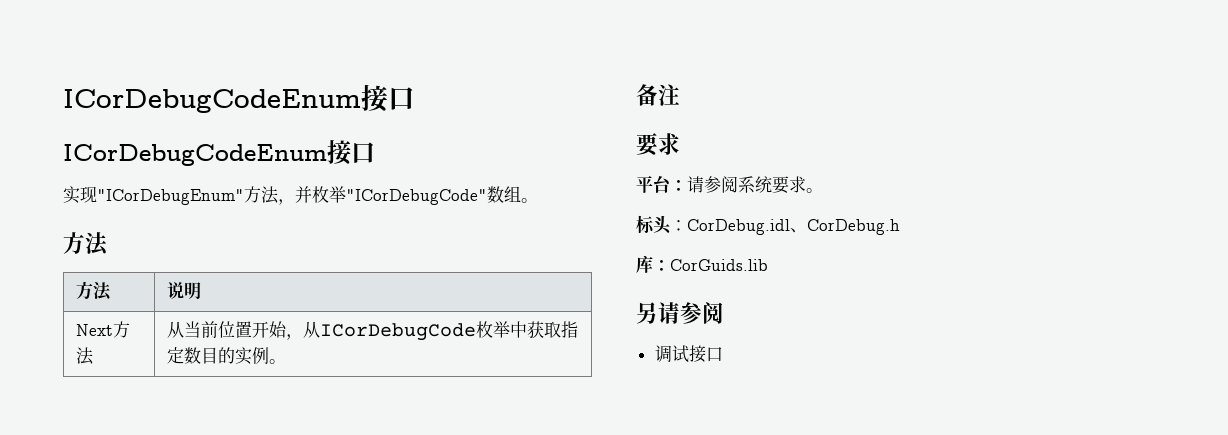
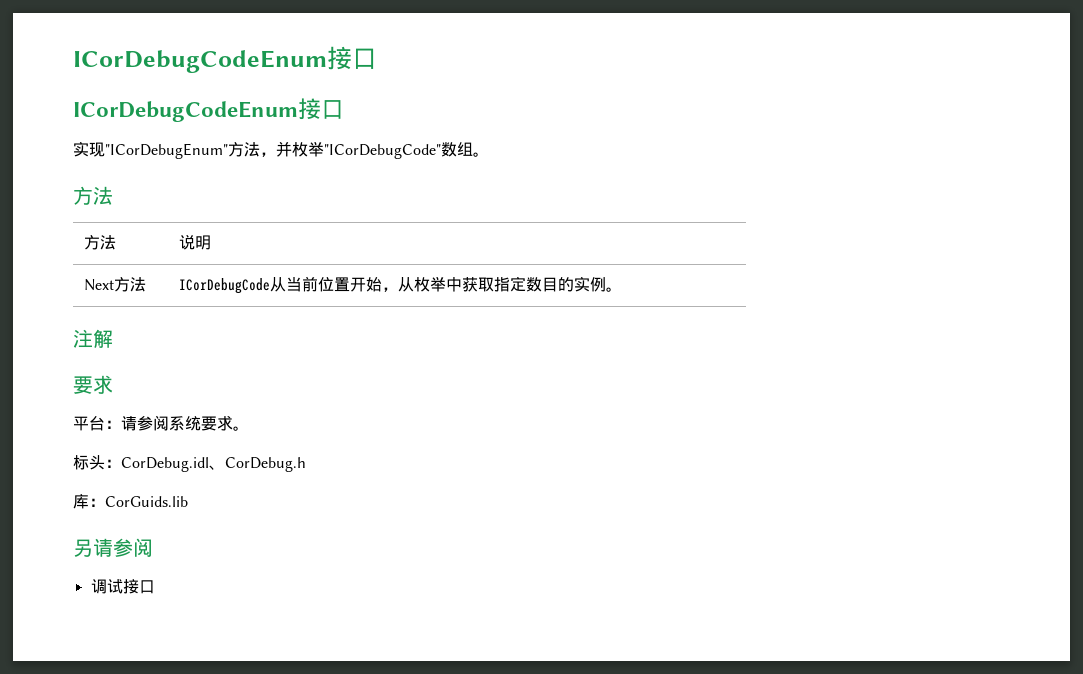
- Next方法 | 从当前位置开始，从ICorDebugCode枚举中获取指定数目的实例。
+ Next方法 | ICorDebugCode从当前位置开始，从枚举中获取指定数目的实例。
- 备注
+ 注解

